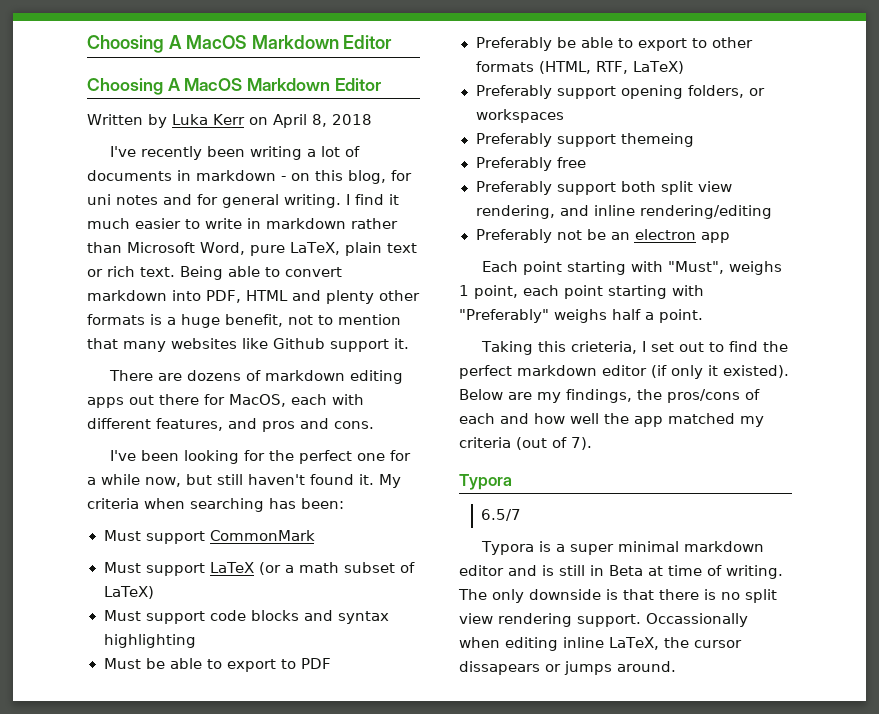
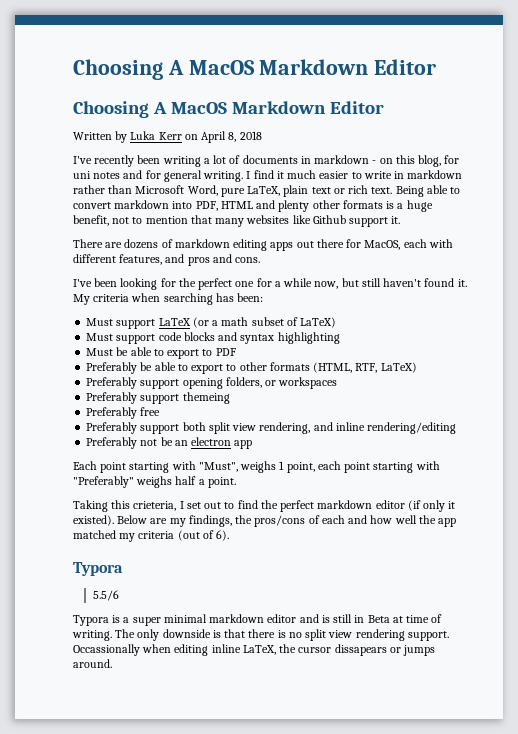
- Must support CommonMark
- Below are my findings, the pros/cons of each and how well the app matched my criteria (out of 7).
+ Below are my findings, the pros/cons of each and how well the app matched my criteria (out of 6).
- 6.5/7
+ 5.5/6

